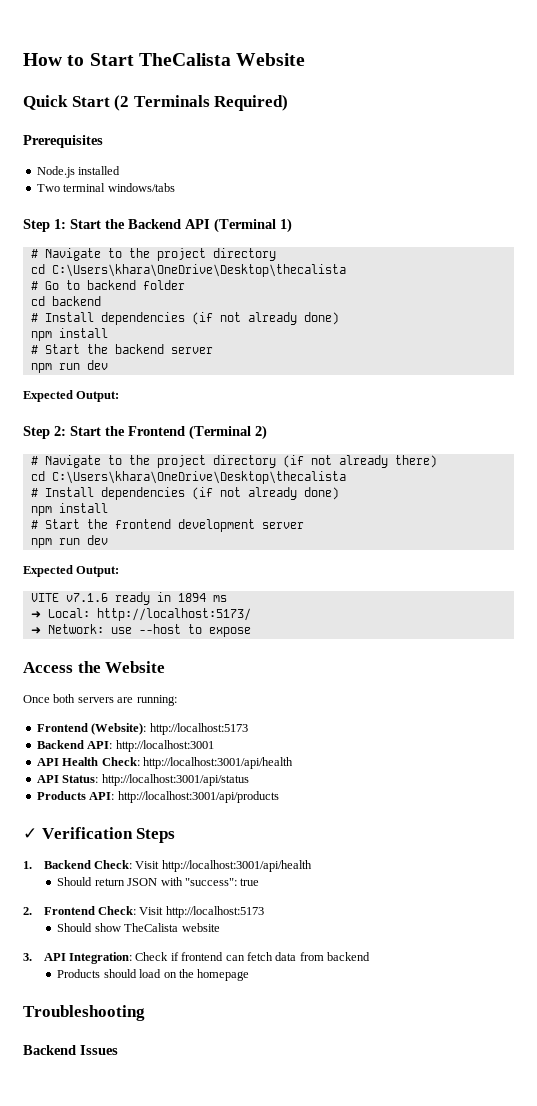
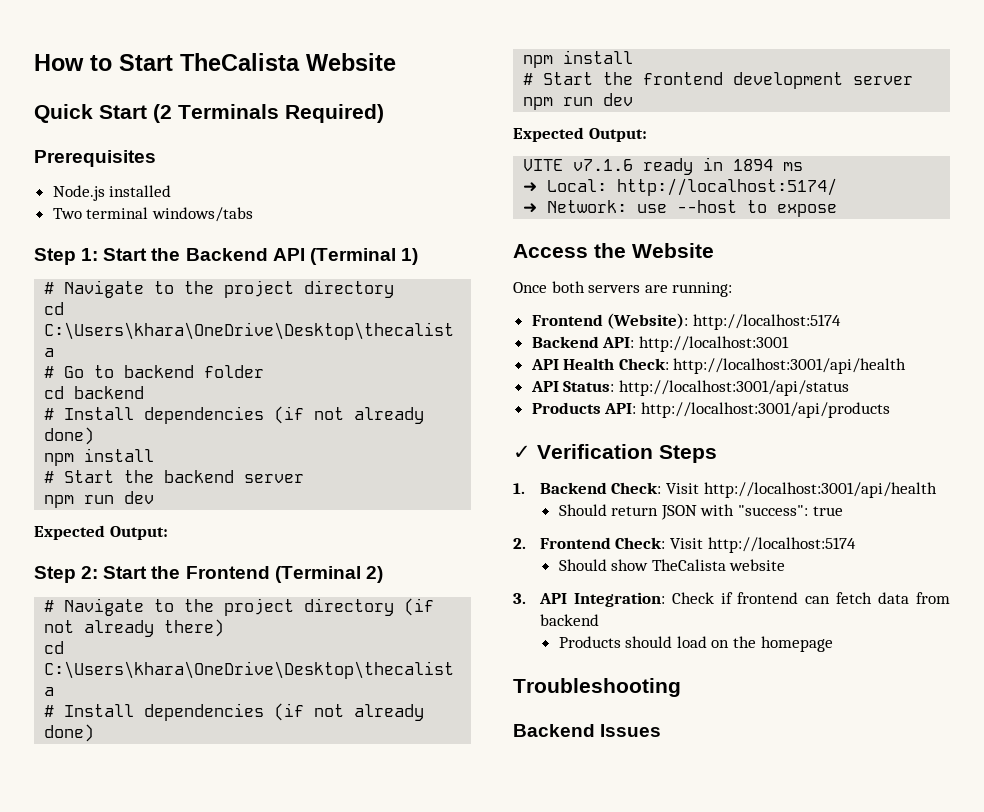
- ➜ Local: http://localhost:5173/
+ ➜ Local: http://localhost:5174/
- Frontend (Website): http://localhost:5173
+ Frontend (Website): http://localhost:5174
- 2. Frontend Check: Visit http://localhost:5173
+ 2. Frontend Check: Visit http://localhost:5174

